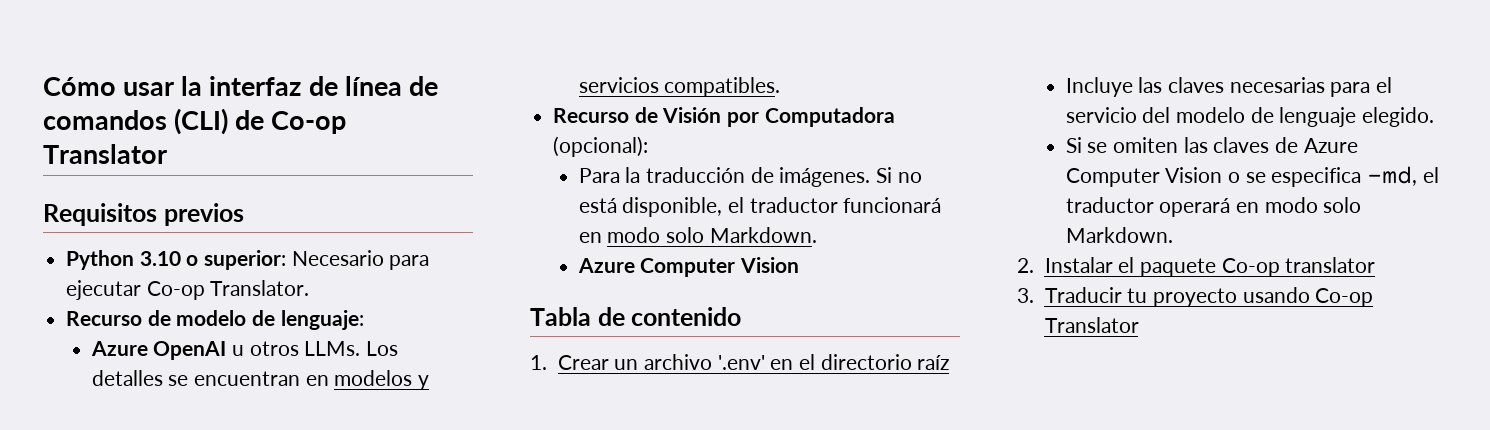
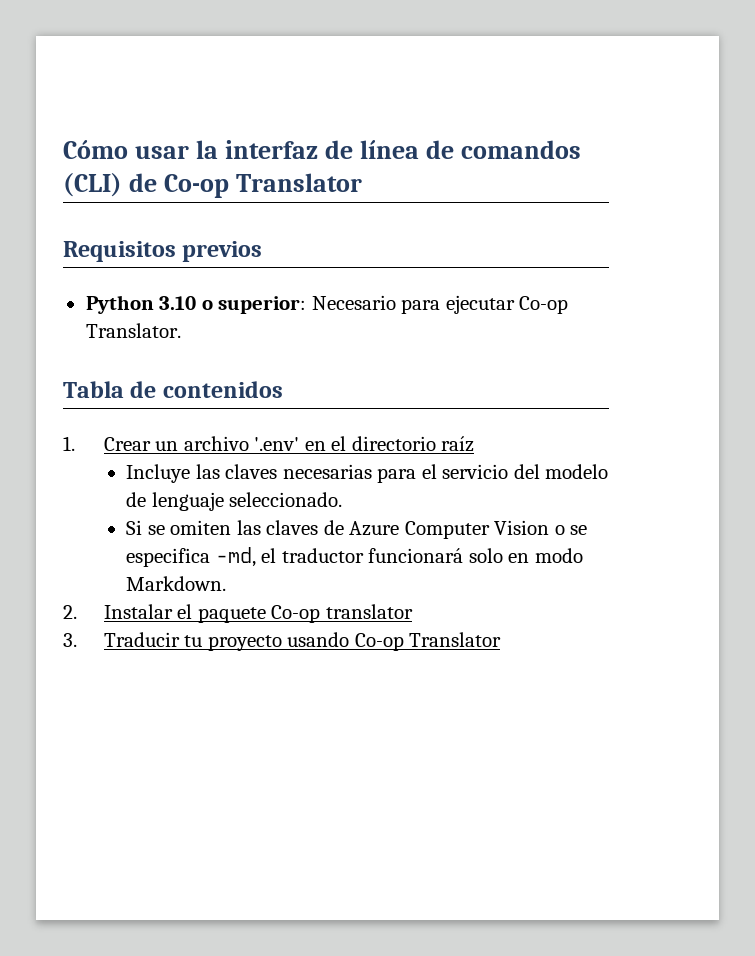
- Recurso de modelo de lenguaje:
- Azure OpenAI u otros LLMs. Los detalles se encuentran en modelos y servicios compatibles.
- Recurso de Visión por Computadora (opcional):
- Para la traducción de imágenes. Si no está disponible, el traductor funcionará en modo solo Markdown.
- Azure Computer Vision
- Tabla de contenido
+ Tabla de contenidos
- Incluye las claves necesarias para el servicio del modelo de lenguaje elegido.
+ Incluye las claves necesarias para el servicio del modelo de lenguaje seleccionado.
- Si se omiten las claves de Azure Computer Vision o se especifica -md, el traductor operará en modo solo Markdown.
+ Si se omiten las claves de Azure Computer Vision o se especifica -md, el traductor funcionará solo en modo Markdown.

